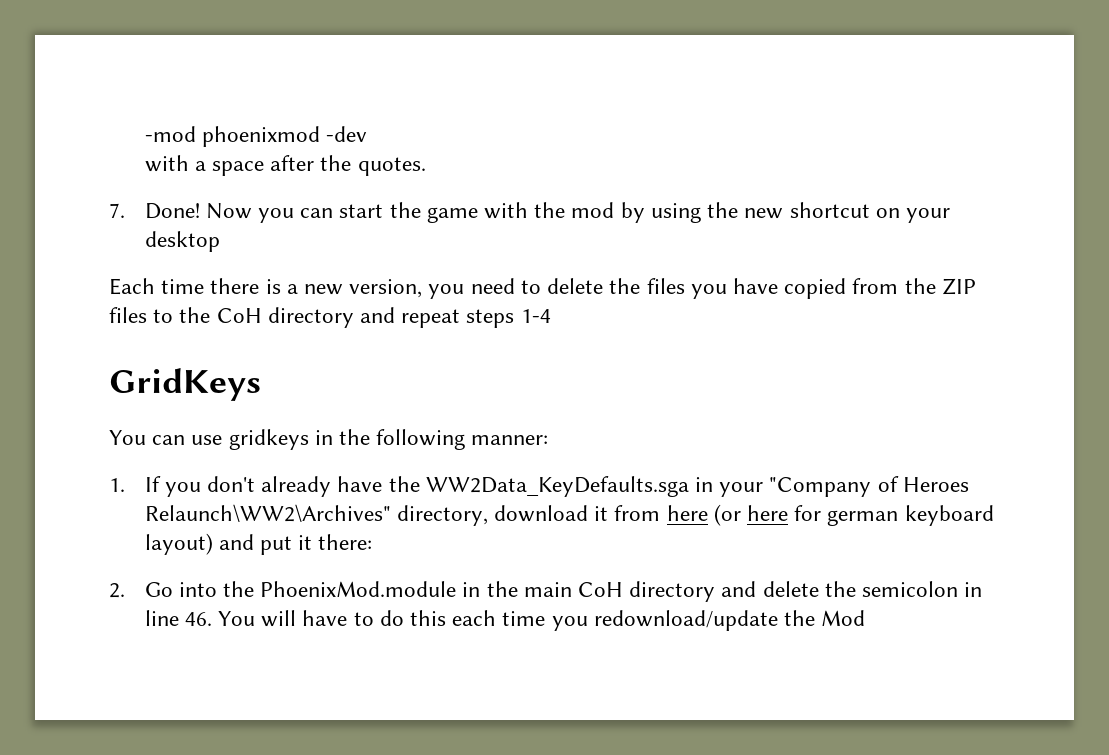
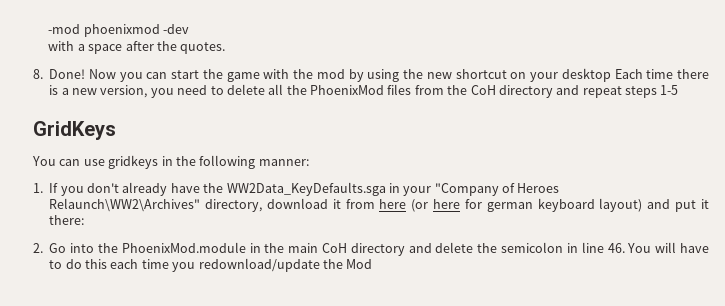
- 7. Done!
+ 8. Done!
- Now you can start the game with the mod by using the new shortcut on your desktop
- Each time there is a new version, you need to delete the files you have copied from the ZIP files to the CoH directory and repeat steps 1-4
+ Now you can start the game with the mod by using the new shortcut on your desktop Each time there is a new version, you need to delete all the PhoenixMod files from the CoH directory and repeat steps 1-5

